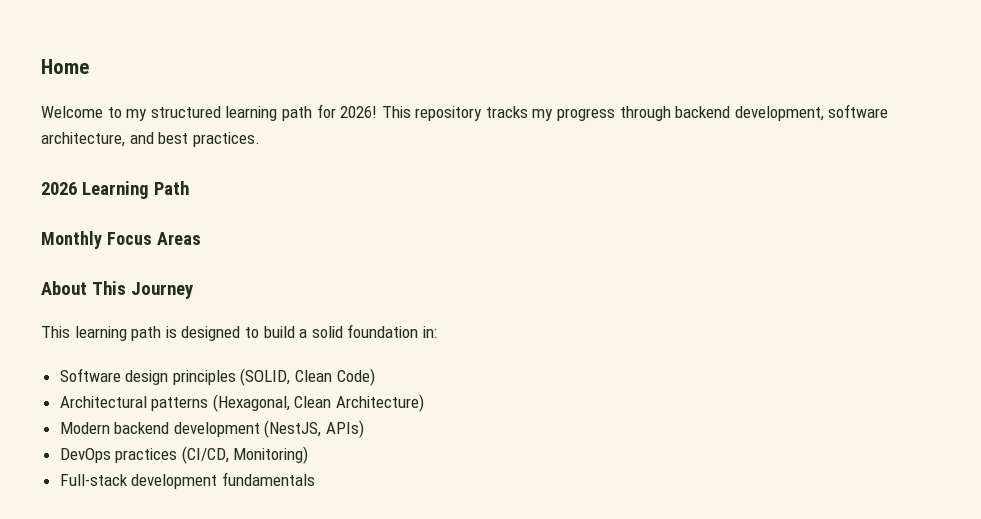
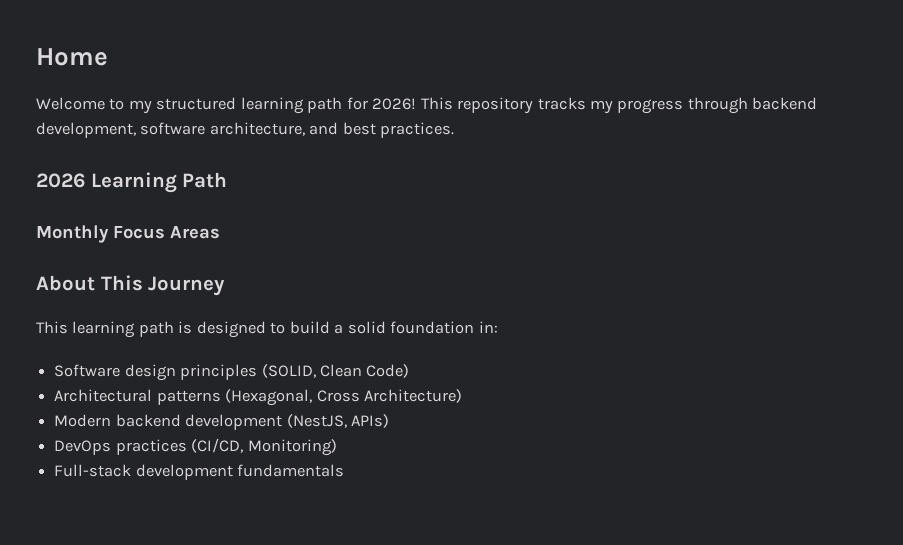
- Architectural patterns (Hexagonal, Clean Architecture)
+ Architectural patterns (Hexagonal, Cross Architecture)

